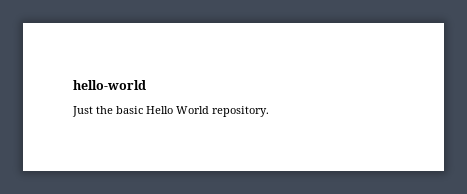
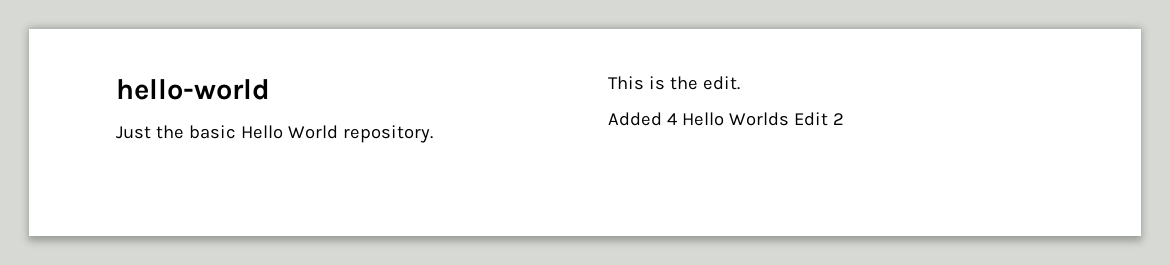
+ This is the edit.
+ Added 4 Hello Worlds Edit 2

